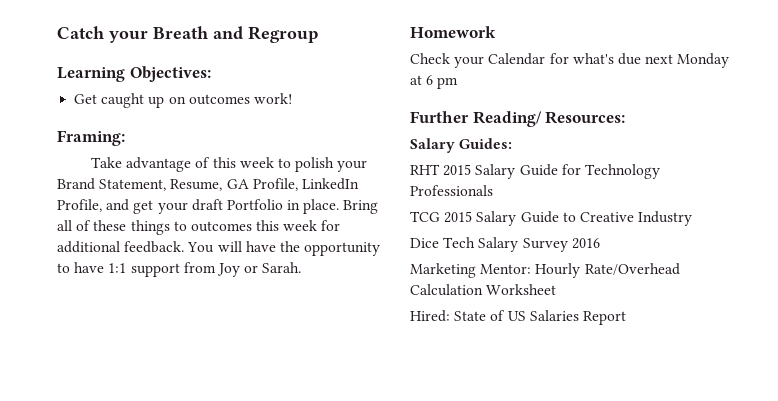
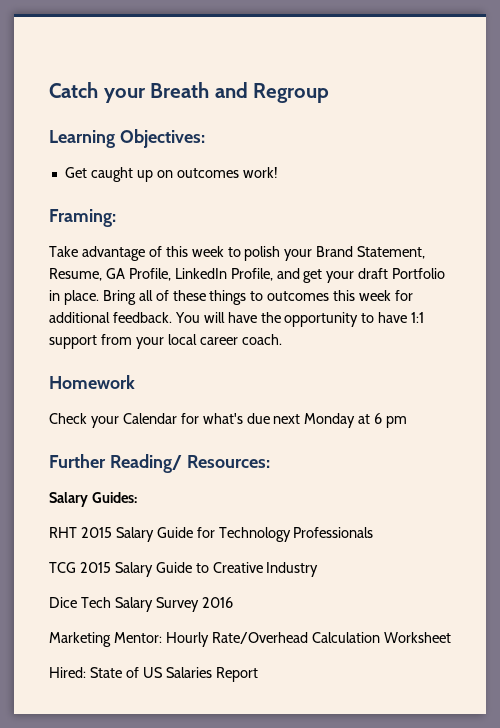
- You will have the opportunity to have 1:1 support from Joy or Sarah.
+ You will have the opportunity to have 1:1 support from your local career coach.

